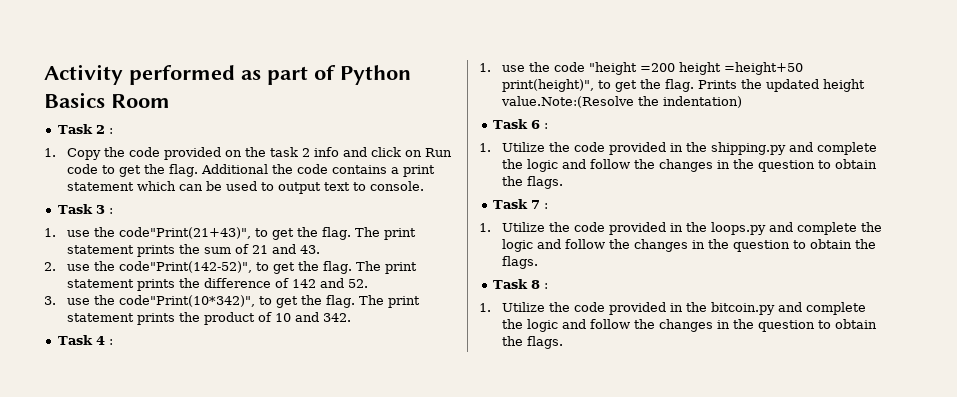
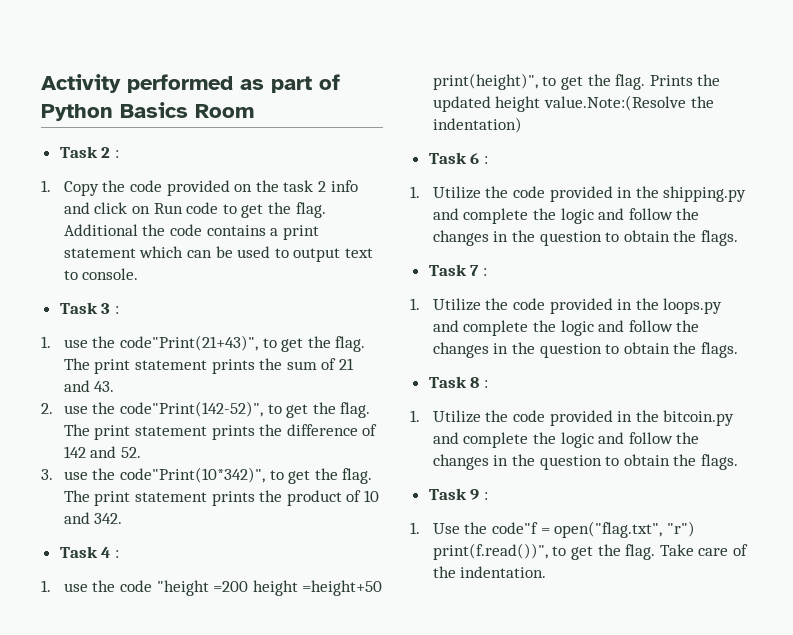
+ Task 9 :
+ 1. Use the code"f = open("flag.txt", "r") print(f.read())", to get the flag. Take care of the indentation.

